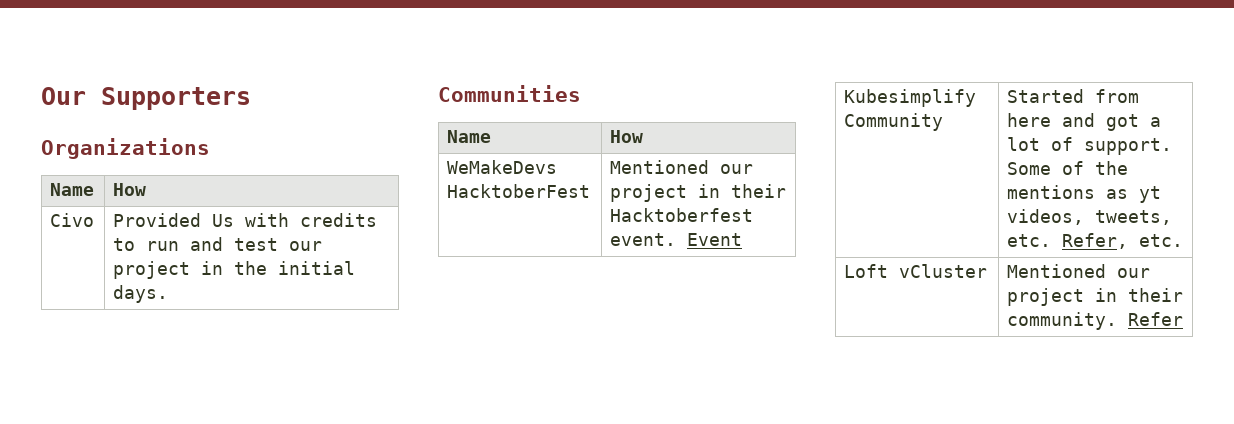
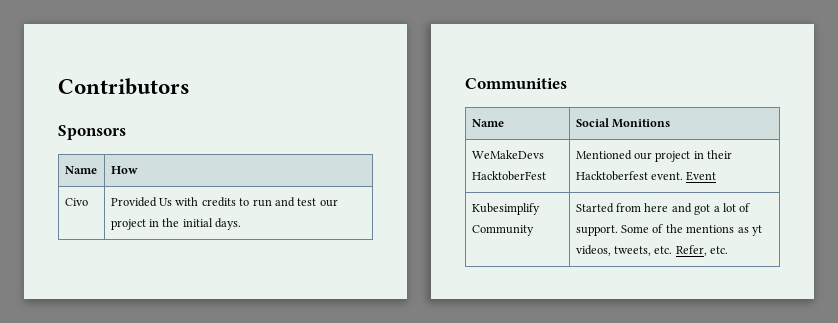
- Our Supporters
- Organizations
+ Contributors
+ Sponsors
  Communities
- Name | How
+ Name | Social Monitions
- Loft vCluster | Mentioned our project in their community. Refer

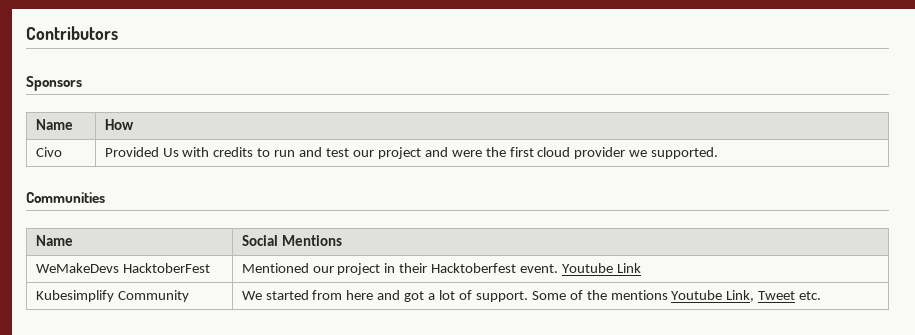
- Civo | Provided Us with credits to run and test our project in the initial days.
+ Civo | Provided Us with credits to run and test our project and were the first cloud provider we supported.
- Name | Social Monitions
+ Name | Social Mentions
- WeMakeDevs HacktoberFest | Mentioned our project in their Hacktoberfest event. Event
+ WeMakeDevs HacktoberFest | Mentioned our project in their Hacktoberfest event. Youtube Link
- Kubesimplify Community | Started from here and got a lot of support. Some of the mentions as yt videos, tweets, etc. Refer, etc.
+ Kubesimplify Community | We started from here and got a lot of support. Some of the mentions Youtube Link, Tweet etc.

